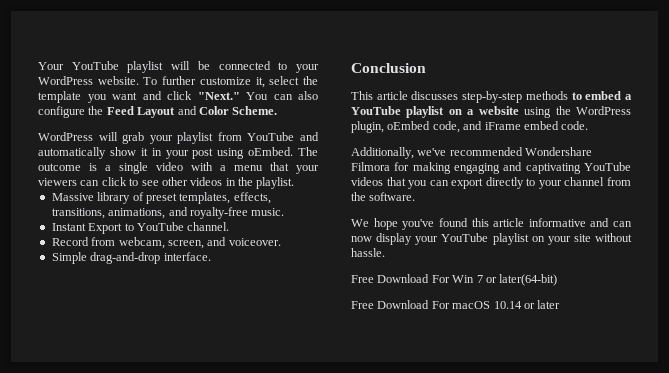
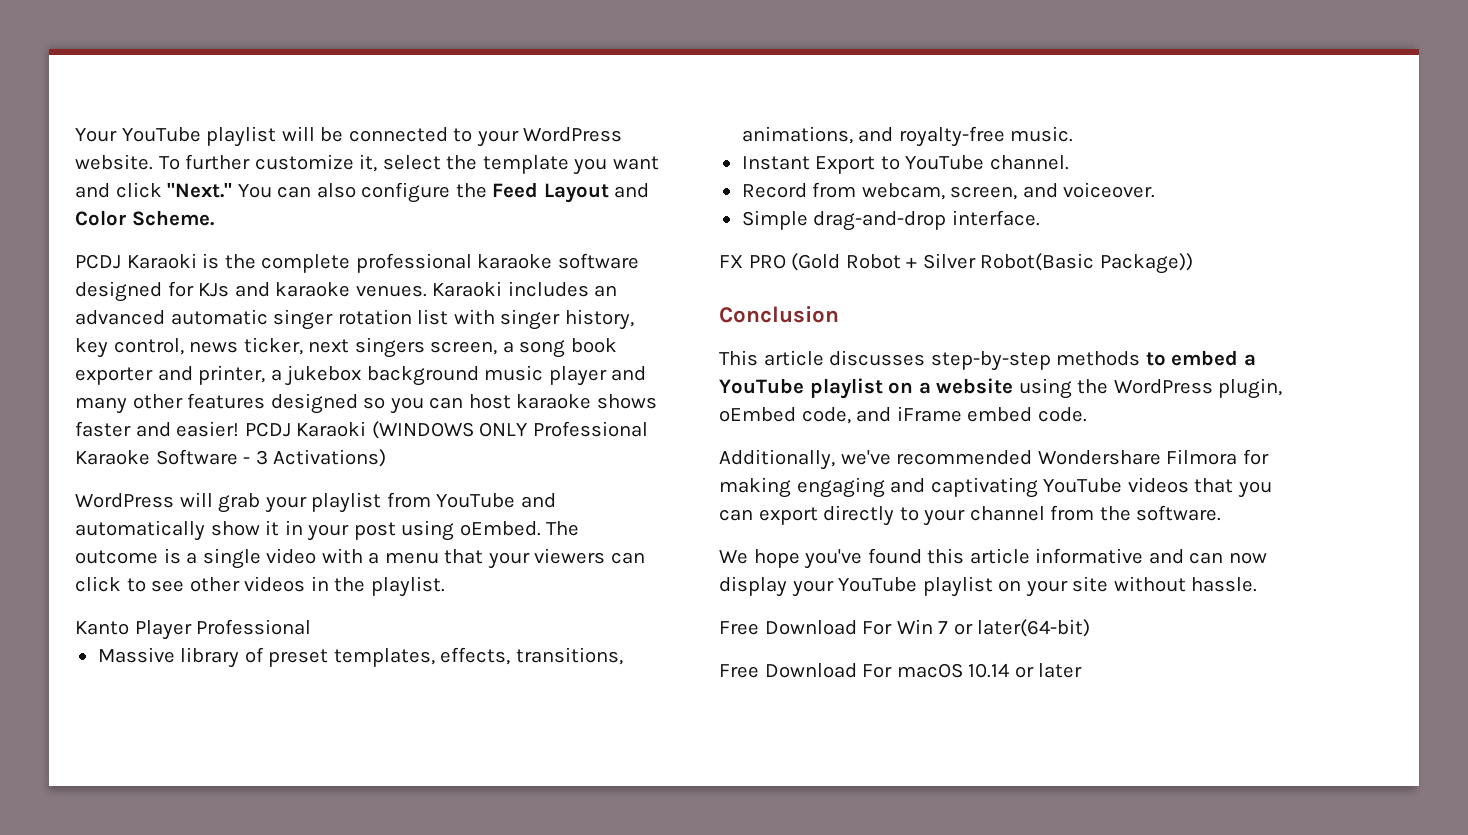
+ PCDJ Karaoki is the complete professional karaoke software designed for KJs and karaoke venues. Karaoki includes an advanced automatic singer rotation list with singer history, key control, news ticker, next singers screen, a song book exporter and printer, a jukebox background music player and many other features designed so you can host karaoke shows faster and easier! PCDJ Karaoki (WINDOWS ONLY Professional Karaoke Software - 3 Activations)
+ Kanto Player Professional
+ FX PRO (Gold Robot + Silver Robot(Basic Package))

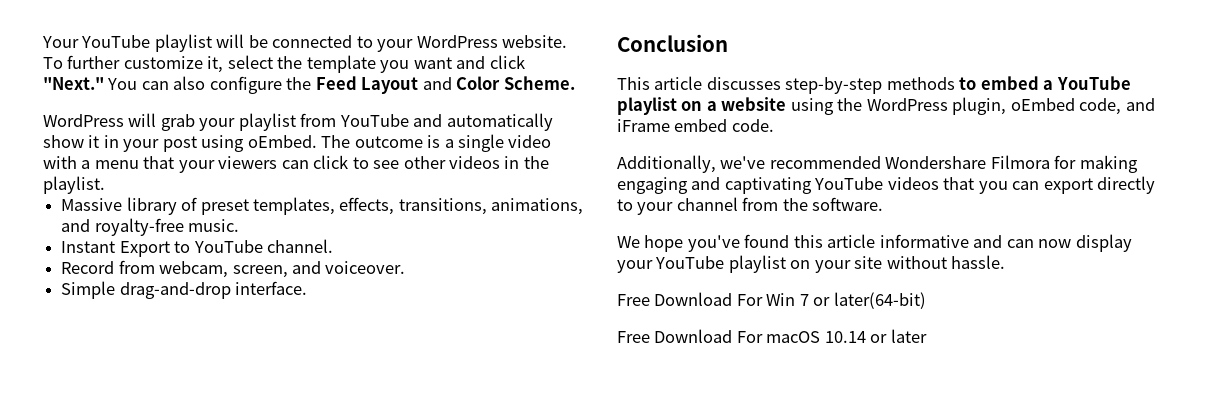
- PCDJ Karaoki is the complete professional karaoke software designed for KJs and karaoke venues. Karaoki includes an advanced automatic singer rotation list with singer history, key control, news ticker, next singers screen, a song book exporter and printer, a jukebox background music player and many other features designed so you can host karaoke shows faster and easier! PCDJ Karaoki (WINDOWS ONLY Professional Karaoke Software - 3 Activations)
- Kanto Player Professional
- FX PRO (Gold Robot + Silver Robot(Basic Package))

